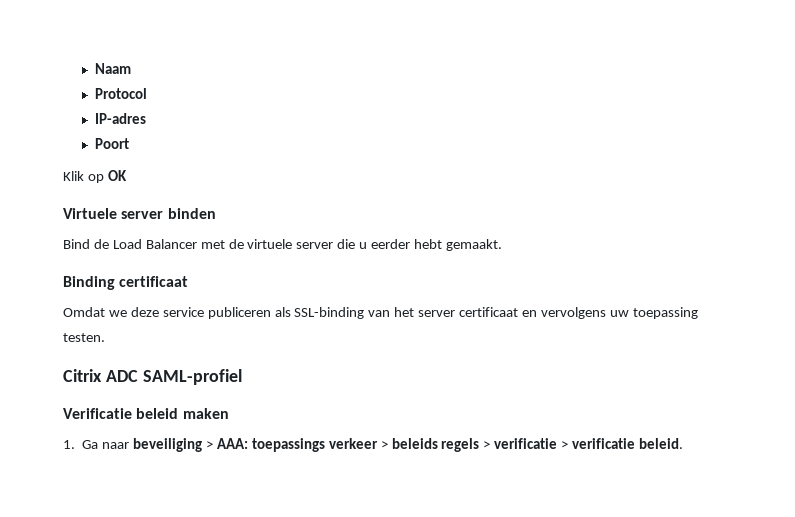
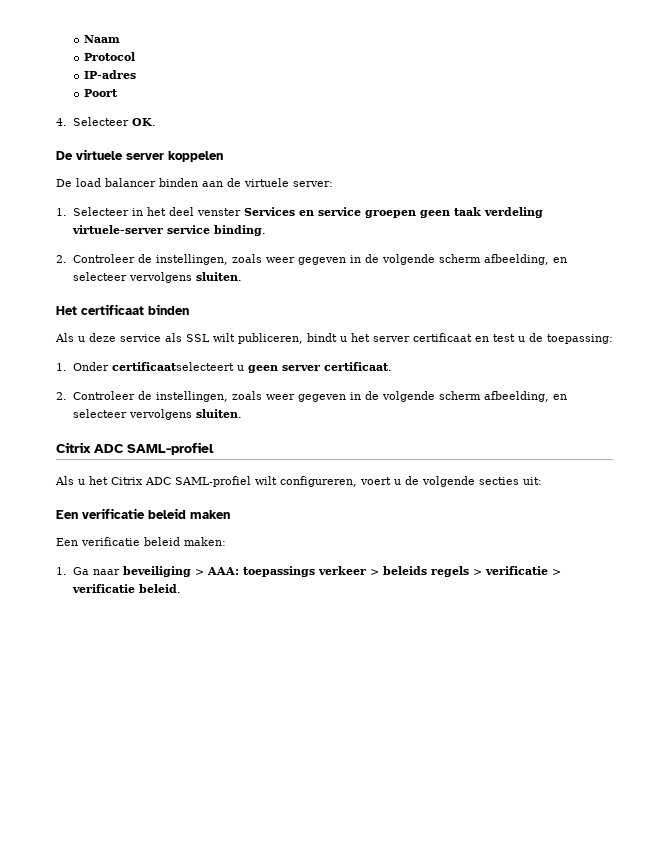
- Klik op OK
- Virtuele server binden
- Bind de Load Balancer met de virtuele server die u eerder hebt gemaakt.
- Binding certificaat
- Omdat we deze service publiceren als SSL-binding van het server certificaat en vervolgens uw toepassing testen.
+ 4. Selecteer OK.
+ De virtuele server koppelen
+ De load balancer binden aan de virtuele server:
+ 1. Selecteer in het deel venster Services en service groepen geen taak verdeling virtuele-server service binding.
+ 2. Controleer de instellingen, zoals weer gegeven in de volgende scherm afbeelding, en selecteer vervolgens sluiten.
+ Het certificaat binden
+ Als u deze service als SSL wilt publiceren, bindt u het server certificaat en test u de toepassing:
+ 1. Onder certificaatselecteert u geen server certificaat.
+ 2. Controleer de instellingen, zoals weer gegeven in de volgende scherm afbeelding, en selecteer vervolgens sluiten.
  Citrix ADC SAML-profiel
- Verificatie beleid maken
+ Als u het Citrix ADC SAML-profiel wilt configureren, voert u de volgende secties uit:
+ Een verificatie beleid maken
+ Een verificatie beleid maken:

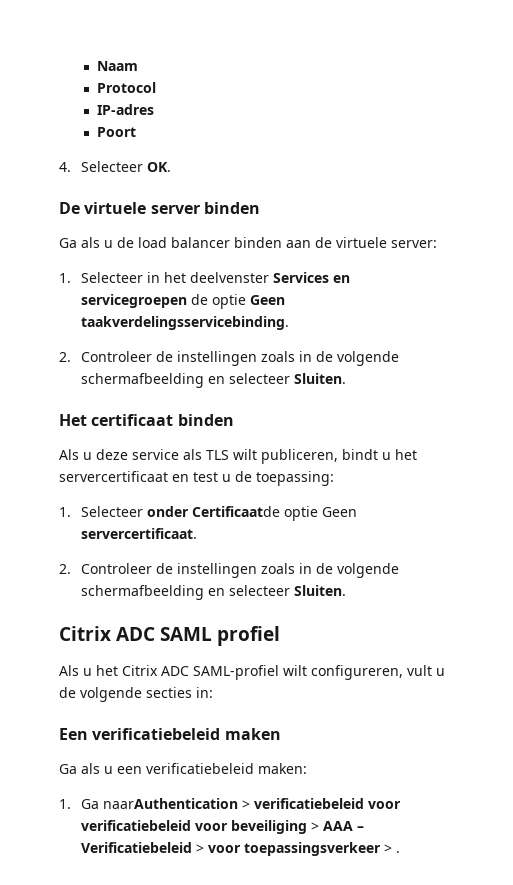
- De virtuele server koppelen
- De load balancer binden aan de virtuele server:
+ De virtuele server binden
+ Ga als u de load balancer binden aan de virtuele server:
- 1. Selecteer in het deel venster Services en service groepen geen taak verdeling virtuele-server service binding.
- 2. Controleer de instellingen, zoals weer gegeven in de volgende scherm afbeelding, en selecteer vervolgens sluiten.
+ 1. Selecteer in het deelvenster Services en servicegroepen de optie Geen taakverdelingsservicebinding.
+ 2. Controleer de instellingen zoals in de volgende schermafbeelding en selecteer Sluiten.
- Als u deze service als SSL wilt publiceren, bindt u het server certificaat en test u de toepassing:
+ Als u deze service als TLS wilt publiceren, bindt u het servercertificaat en test u de toepassing:
- 1. Onder certificaatselecteert u geen server certificaat.
- 2. Controleer de instellingen, zoals weer gegeven in de volgende scherm afbeelding, en selecteer vervolgens sluiten.
- Citrix ADC SAML-profiel
+ 1. Selecteer onder Certificaatde optie Geen servercertificaat.
+ 2. Controleer de instellingen zoals in de volgende schermafbeelding en selecteer Sluiten.
+ Citrix ADC SAML profiel
- Als u het Citrix ADC SAML-profiel wilt configureren, voert u de volgende secties uit:
- Een verificatie beleid maken
+ Als u het Citrix ADC SAML-profiel wilt configureren, vult u de volgende secties in:
+ Een verificatiebeleid maken
- Een verificatie beleid maken:
- 1. Ga naar beveiliging > AAA: toepassings verkeer > beleids regels > verificatie > verificatie beleid.
+ Ga als u een verificatiebeleid maken:
+ 1. Ga naarAuthentication > verificatiebeleid voor verificatiebeleid voor beveiliging > AAA – Verificatiebeleid > voor toepassingsverkeer > .

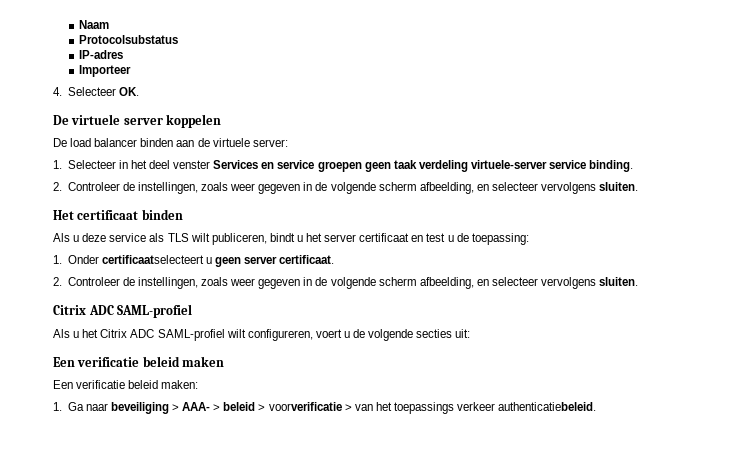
- Protocol
+ Protocolsubstatus
- Poort
+ Importeer
- De virtuele server binden
- Ga als u de load balancer binden aan de virtuele server:
+ De virtuele server koppelen
+ De load balancer binden aan de virtuele server:
- 1. Selecteer in het deelvenster Services en servicegroepen de optie Geen taakverdelingsservicebinding.
- 2. Controleer de instellingen zoals in de volgende schermafbeelding en selecteer Sluiten.
+ 1. Selecteer in het deel venster Services en service groepen geen taak verdeling virtuele-server service binding.
+ 2. Controleer de instellingen, zoals weer gegeven in de volgende scherm afbeelding, en selecteer vervolgens sluiten.
- Als u deze service als TLS wilt publiceren, bindt u het servercertificaat en test u de toepassing:
+ Als u deze service als TLS wilt publiceren, bindt u het server certificaat en test u de toepassing:
- 1. Selecteer onder Certificaatde optie Geen servercertificaat.
- 2. Controleer de instellingen zoals in de volgende schermafbeelding en selecteer Sluiten.
- Citrix ADC SAML profiel
+ 1. Onder certificaatselecteert u geen server certificaat.
+ 2. Controleer de instellingen, zoals weer gegeven in de volgende scherm afbeelding, en selecteer vervolgens sluiten.
+ Citrix ADC SAML-profiel
- Als u het Citrix ADC SAML-profiel wilt configureren, vult u de volgende secties in:
- Een verificatiebeleid maken
+ Als u het Citrix ADC SAML-profiel wilt configureren, voert u de volgende secties uit:
+ Een verificatie beleid maken
- Ga als u een verificatiebeleid maken:
- 1. Ga naarAuthentication > verificatiebeleid voor verificatiebeleid voor beveiliging > AAA – Verificatiebeleid > voor toepassingsverkeer > .
+ Een verificatie beleid maken:
+ 1. Ga naar beveiliging > AAA- > beleid > voorverificatie > van het toepassings verkeer authenticatiebeleid.

